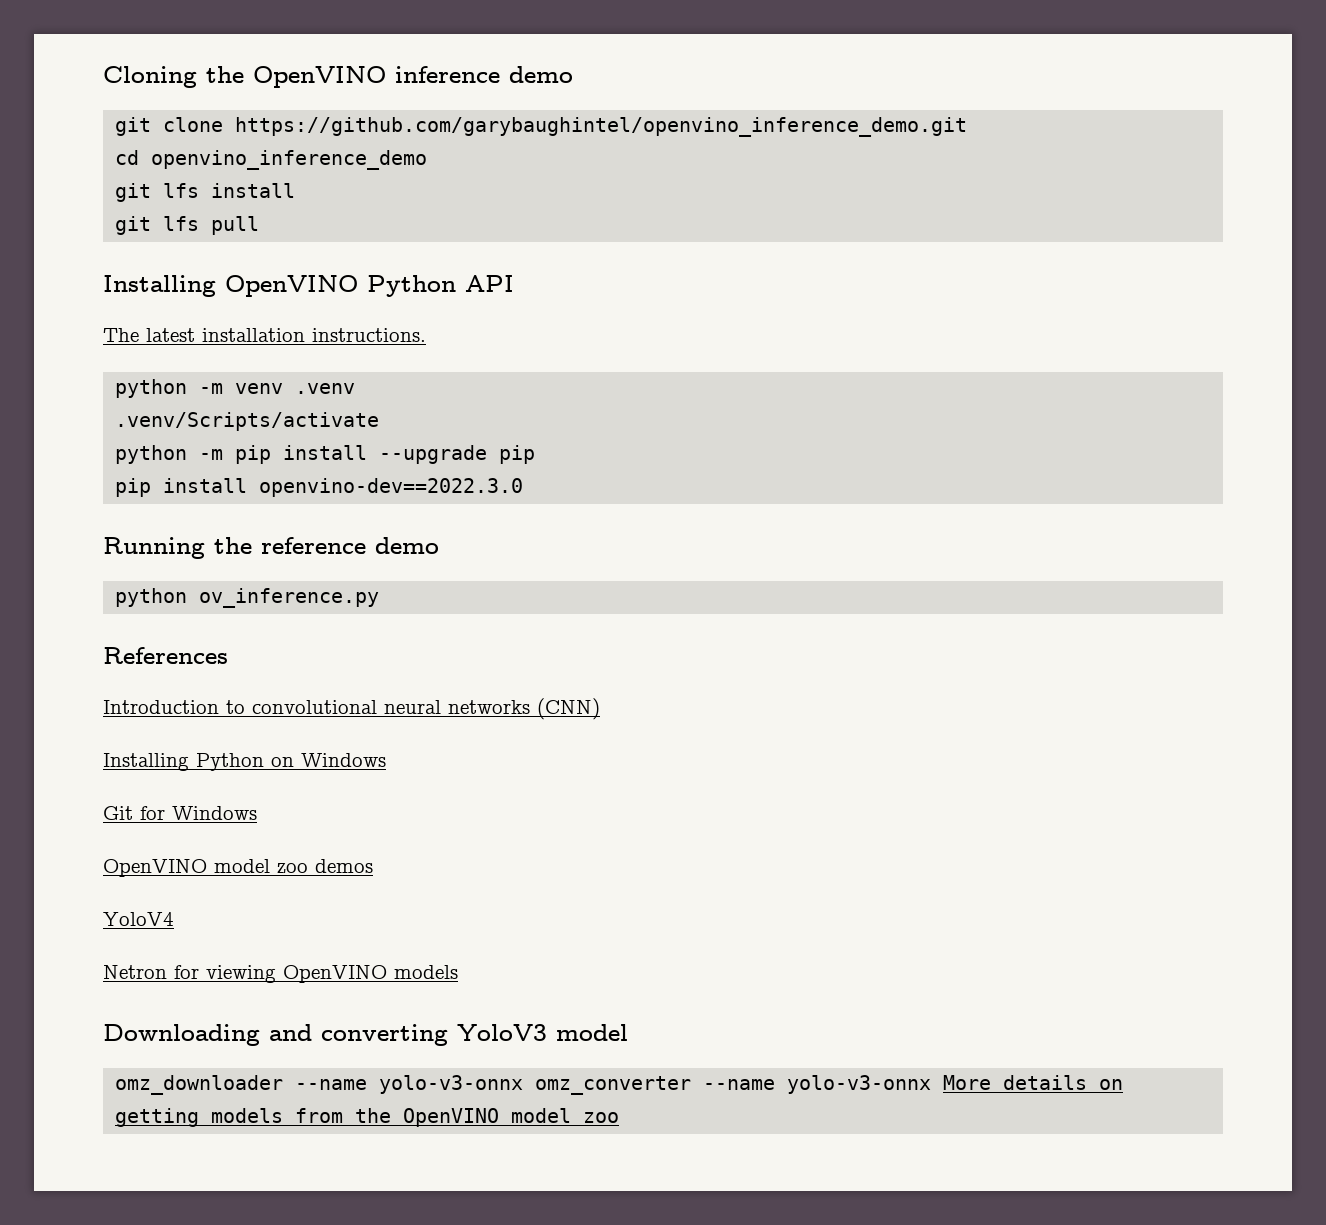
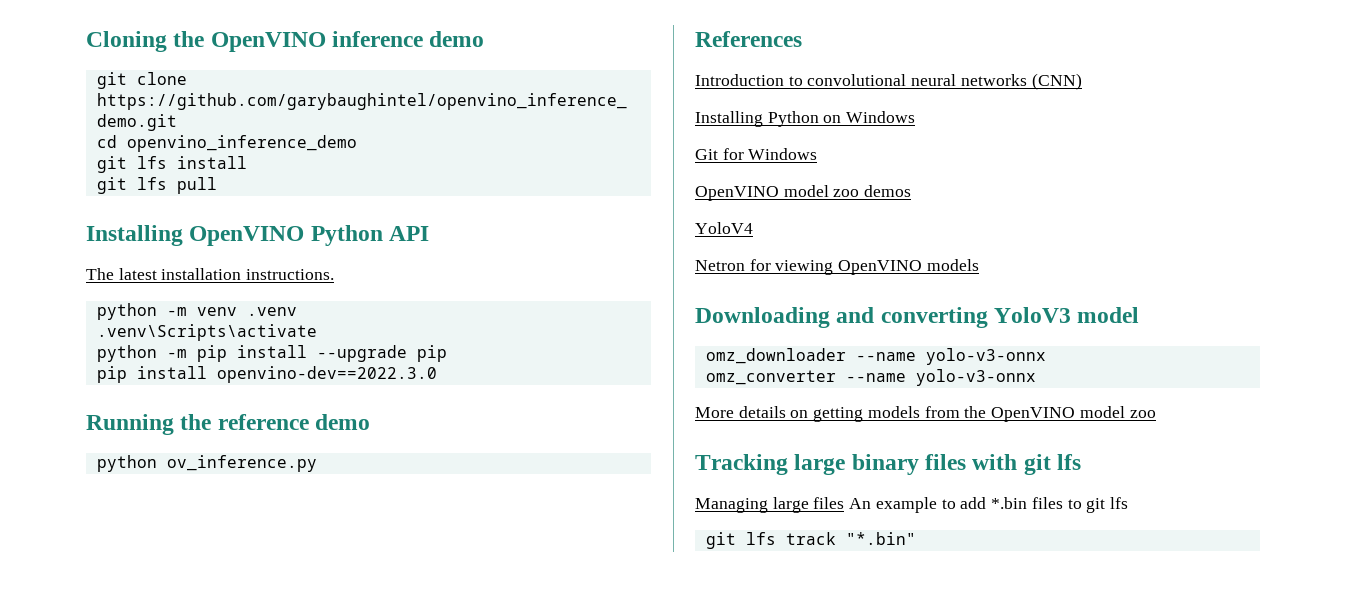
- .venv/Scripts/activate
+ .venv\Scripts\activate
- omz_downloader --name yolo-v3-onnx omz_converter --name yolo-v3-onnx More details on getting models from the OpenVINO model zoo
+ omz_downloader --name yolo-v3-onnx
+ omz_converter --name yolo-v3-onnx
+ More details on getting models from the OpenVINO model zoo
+ Tracking large binary files with git lfs
+ Managing large files An example to add *.bin files to git lfs
+ git lfs track "*.bin"

